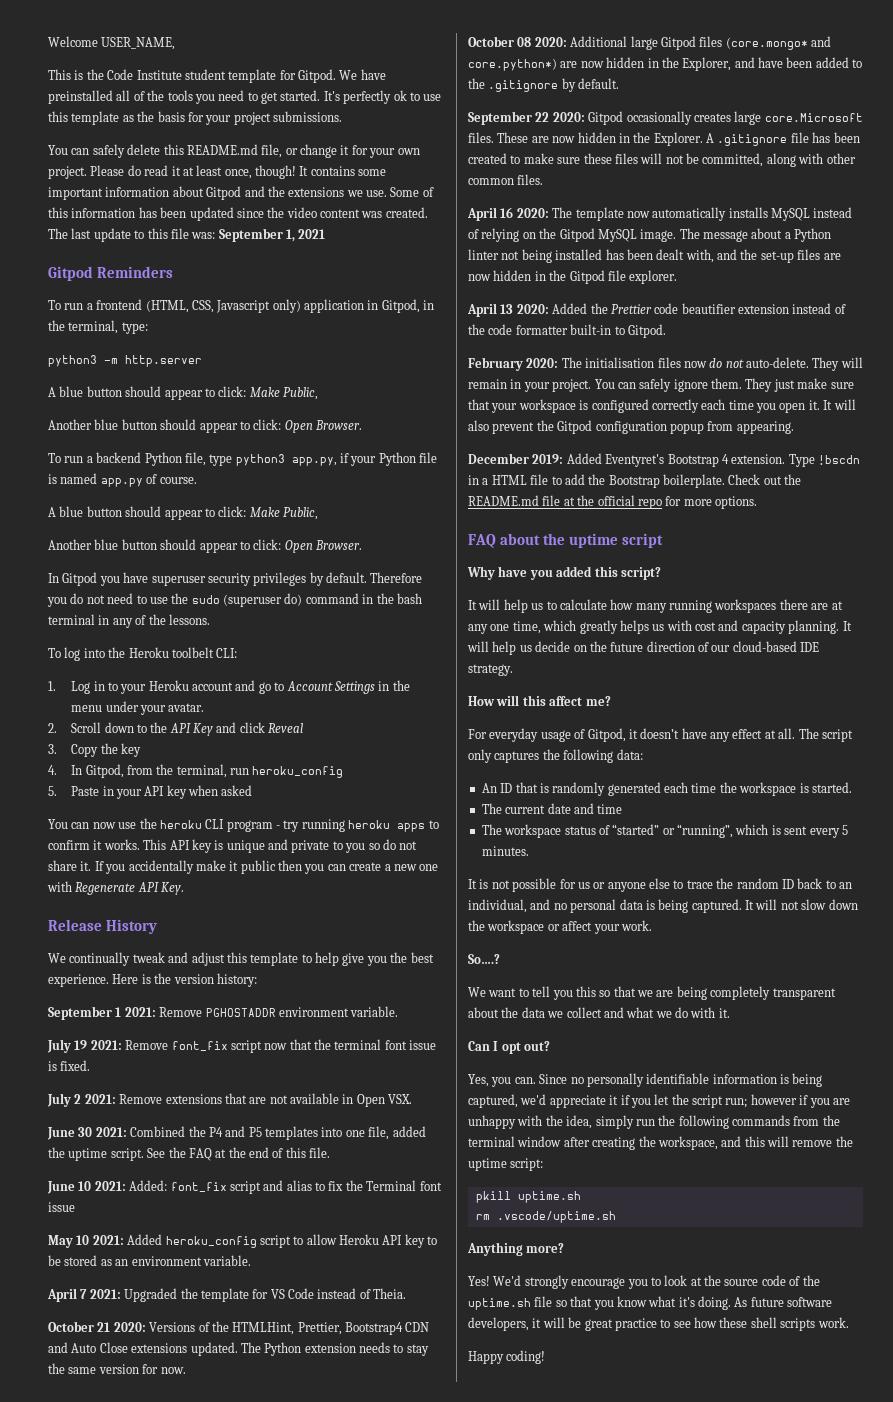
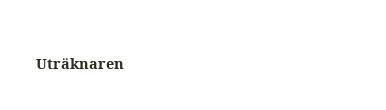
- Welcome USER_NAME,
- This is the Code Institute student template for Gitpod. We have preinstalled all of the tools you need to get started. It's perfectly ok to use this template as the basis for your project submissions.
- You can safely delete this README.md file, or change it for your own project. Please do read it at least once, though! It contains some important information about Gitpod and the extensions we use. Some of this information has been updated since the video content was created. The last update to this file was: September 1, 2021
- Gitpod Reminders
- To run a frontend (HTML, CSS, Javascript only) application in Gitpod, in the terminal, type:
- python3 -m http.server
- A blue button should appear to click: Make Public,
- Another blue button should appear to click: Open Browser.
- To run a backend Python file, type python3 app.py, if your Python file is named app.py of course.
- A blue button should appear to click: Make Public,
- Another blue button should appear to click: Open Browser.
- In Gitpod you have superuser security privileges by default. Therefore you do not need to use the sudo (superuser do) command in the bash terminal in any of the lessons.
- To log into the Heroku toolbelt CLI:
- 1. Log in to your Heroku account and go to Account Settings in the menu under your avatar.
- 2. Scroll down to the API Key and click Reveal
- 3. Copy the key
- 4. In Gitpod, from the terminal, run heroku_config
- 5. Paste in your API key when asked
- You can now use the heroku CLI program - try running heroku apps to confirm it works. This API key is unique and private to you so do not share it. If you accidentally make it public then you can create a new one with Regenerate API Key.
- Release History
- We continually tweak and adjust this template to help give you the best experience. Here is the version history:
- September 1 2021: Remove PGHOSTADDR environment variable.
- July 19 2021: Remove font_fix script now that the terminal font issue is fixed.
- July 2 2021: Remove extensions that are not available in Open VSX.
- June 30 2021: Combined the P4 and P5 templates into one file, added the uptime script. See the FAQ at the end of this file.
- June 10 2021: Added: font_fix script and alias to fix the Terminal font issue
- May 10 2021: Added heroku_config script to allow Heroku API key to be stored as an environment variable.
- April 7 2021: Upgraded the template for VS Code instead of Theia.
- October 21 2020: Versions of the HTMLHint, Prettier, Bootstrap4 CDN and Auto Close extensions updated. The Python extension needs to stay the same version for now.
- October 08 2020: Additional large Gitpod files (core.mongo* and core.python*) are now hidden in the Explorer, and have been added to the .gitignore by default.
- September 22 2020: Gitpod occasionally creates large core.Microsoft files. These are now hidden in the Explorer. A .gitignore file has been created to make sure these files will not be committed, along with other common files.
- April 16 2020: The template now automatically installs MySQL instead of relying on the Gitpod MySQL image. The message about a Python linter not being installed has been dealt with, and the set-up files are now hidden in the Gitpod file explorer.
- April 13 2020: Added the Prettier code beautifier extension instead of the code formatter built-in to Gitpod.
- February 2020: The initialisation files now do not auto-delete. They will remain in your project. You can safely ignore them. They just make sure that your workspace is configured correctly each time you open it. It will also prevent the Gitpod configuration popup from appearing.
- December 2019: Added Eventyret's Bootstrap 4 extension. Type !bscdn in a HTML file to add the Bootstrap boilerplate. Check out the README.md file at the official repo for more options.
- FAQ about the uptime script
- Why have you added this script?
- It will help us to calculate how many running workspaces there are at any one time, which greatly helps us with cost and capacity planning. It will help us decide on the future direction of our cloud-based IDE strategy.
- How will this affect me?
- For everyday usage of Gitpod, it doesn’t have any effect at all. The script only captures the following data:
- An ID that is randomly generated each time the workspace is started.
- The current date and time
- The workspace status of “started” or “running”, which is sent every 5 minutes.
- It is not possible for us or anyone else to trace the random ID back to an individual, and no personal data is being captured. It will not slow down the workspace or affect your work.
- So….?
- We want to tell you this so that we are being completely transparent about the data we collect and what we do with it.
- Can I opt out?
- Yes, you can. Since no personally identifiable information is being captured, we'd appreciate it if you let the script run; however if you are unhappy with the idea, simply run the following commands from the terminal window after creating the workspace, and this will remove the uptime script:
- pkill uptime.sh
- rm .vscode/uptime.sh
- Anything more?
- Yes! We'd strongly encourage you to look at the source code of the uptime.sh file so that you know what it's doing. As future software developers, it will be great practice to see how these shell scripts work.
- Happy coding!
+ Uträknaren

